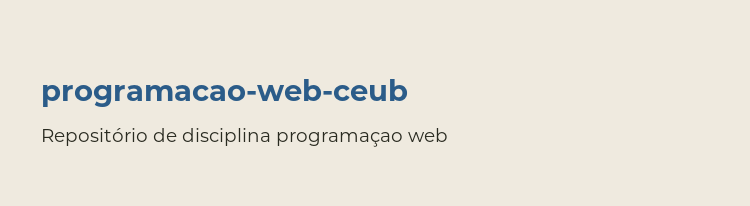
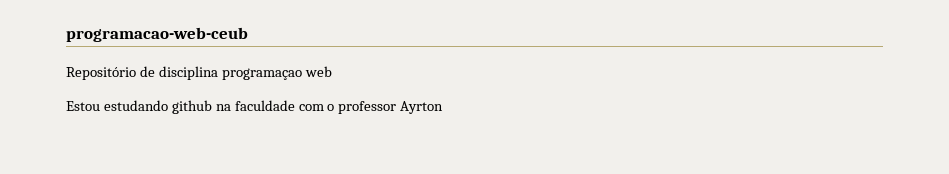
+ Estou estudando github na faculdade com o professor Ayrton

